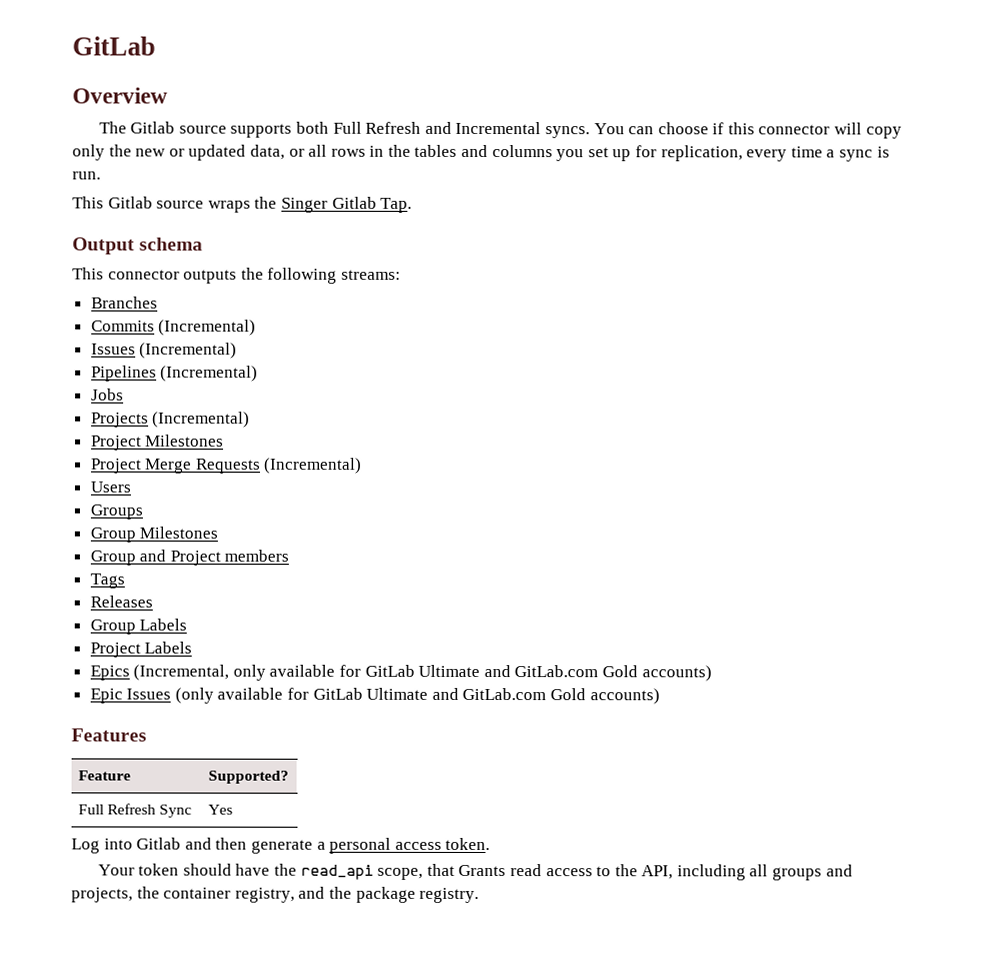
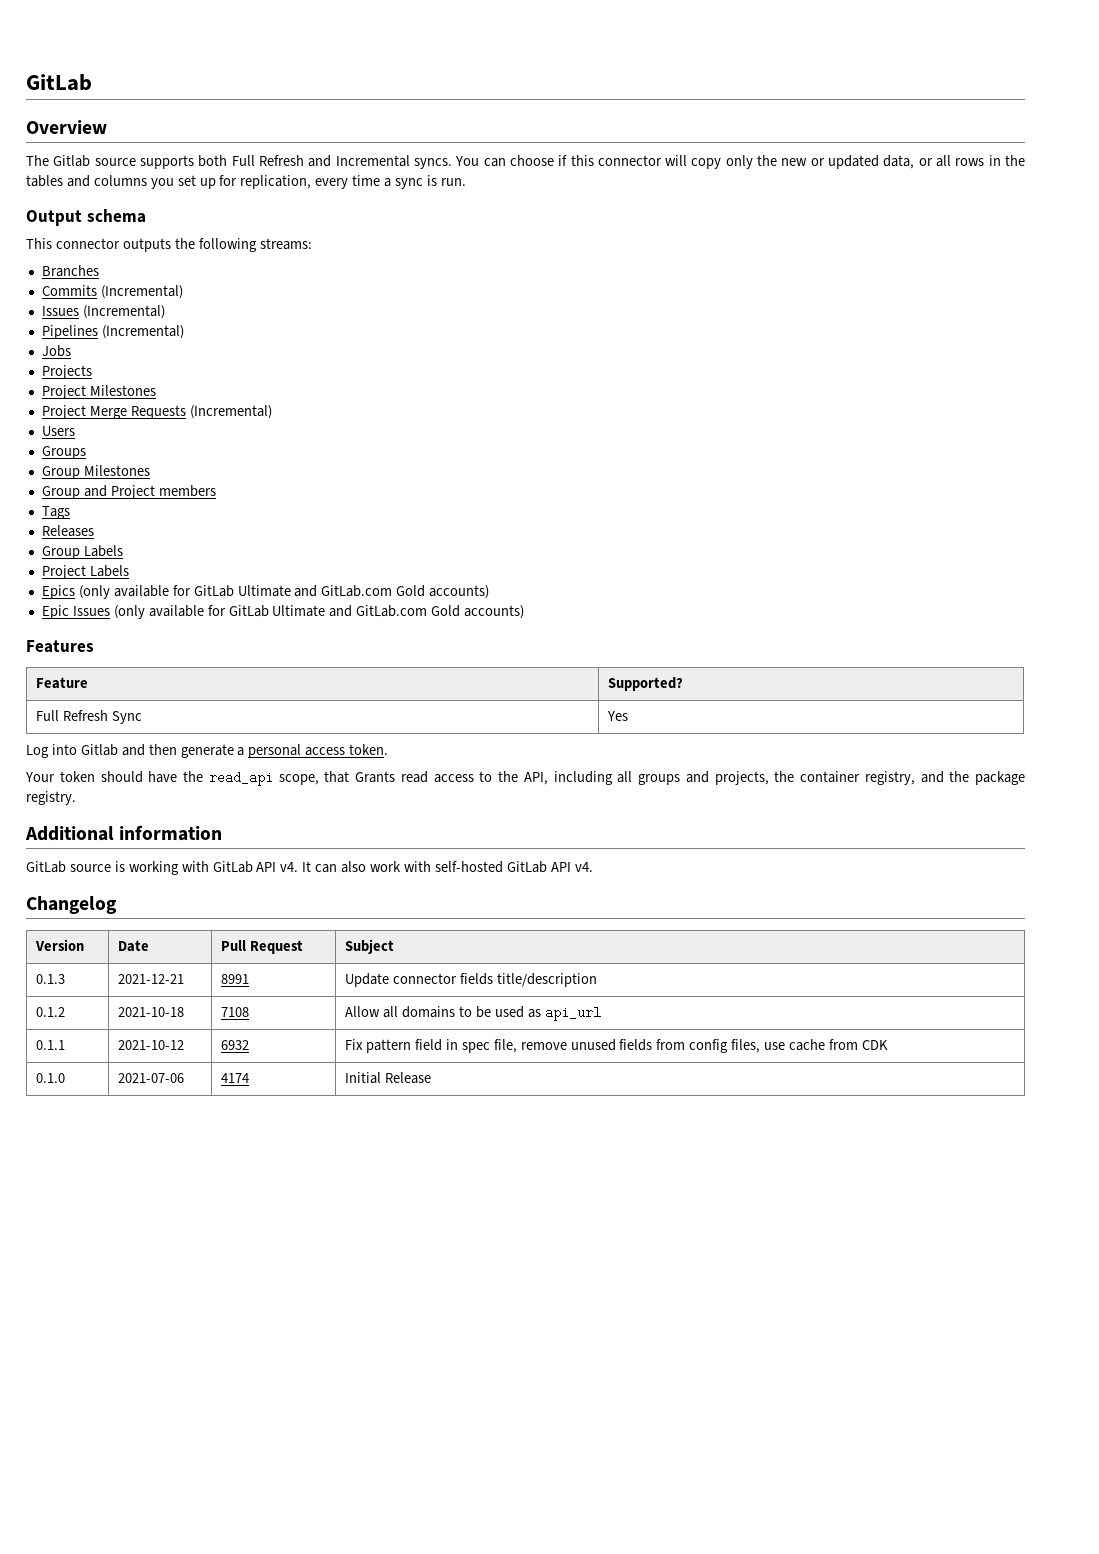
- This Gitlab source wraps the Singer Gitlab Tap.
- Projects (Incremental)
+ Projects
- Epics (Incremental, only available for GitLab Ultimate and GitLab.com Gold accounts)
+ Epics (only available for GitLab Ultimate and GitLab.com Gold accounts)
+ Additional information
+ GitLab source is working with GitLab API v4. It can also work with self-hosted GitLab API v4.
+ Changelog
+ Version | Date | Pull Request | Subject
+ 0.1.3 | 2021-12-21 | 8991 | Update connector fields title/description
+ 0.1.2 | 2021-10-18 | 7108 | Allow all domains to be used as api_url
+ 0.1.1 | 2021-10-12 | 6932 | Fix pattern field in spec file, remove unused fields from config files, use cache from CDK
+ 0.1.0 | 2021-07-06 | 4174 | Initial Release

